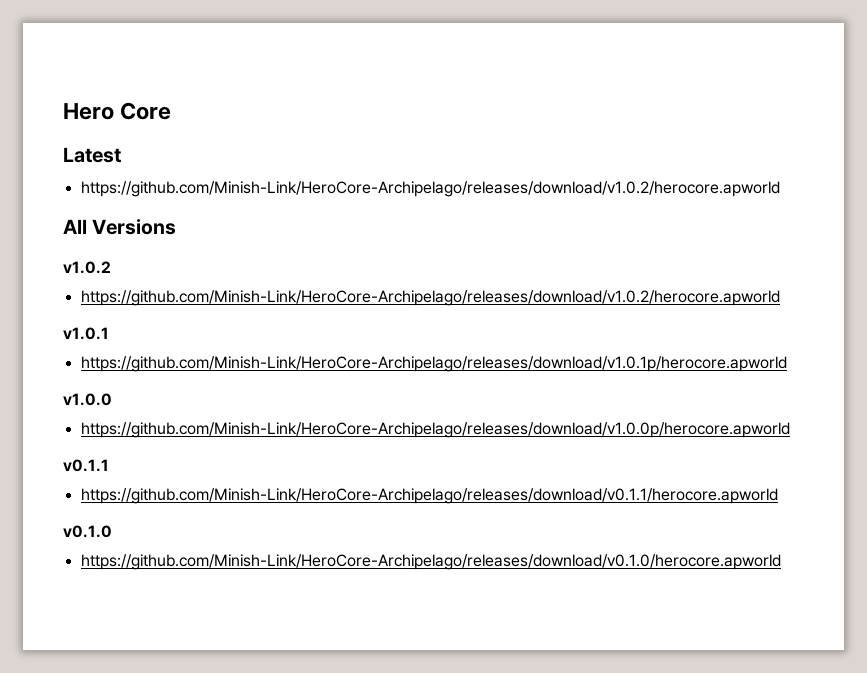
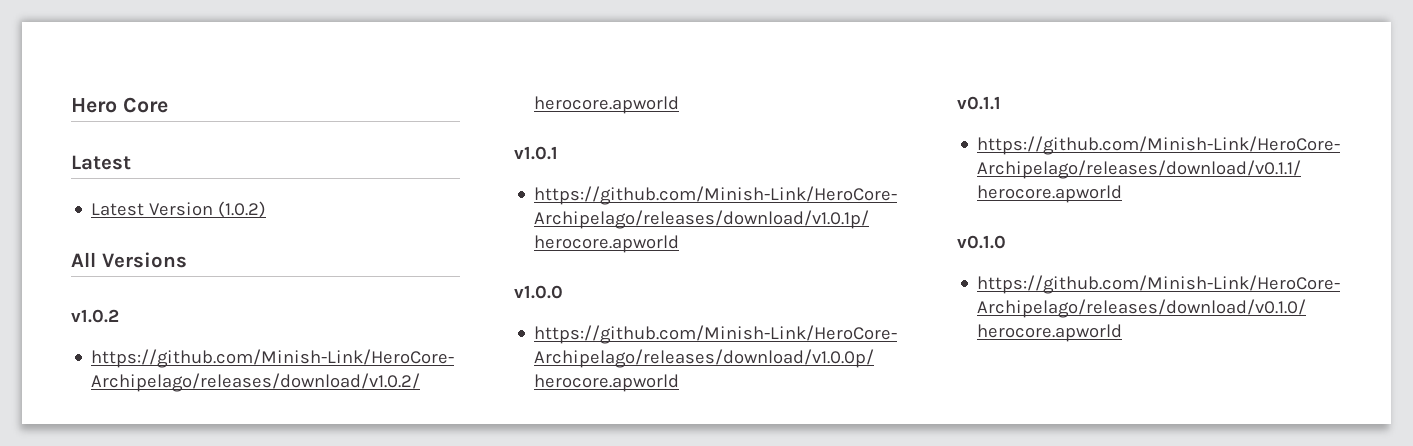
  Hero Core
  Latest
- https://github.com/Minish-Link/HeroCore-Archipelago/releases/download/v1.0.2/herocore.apworld
+ Latest Version (1.0.2)

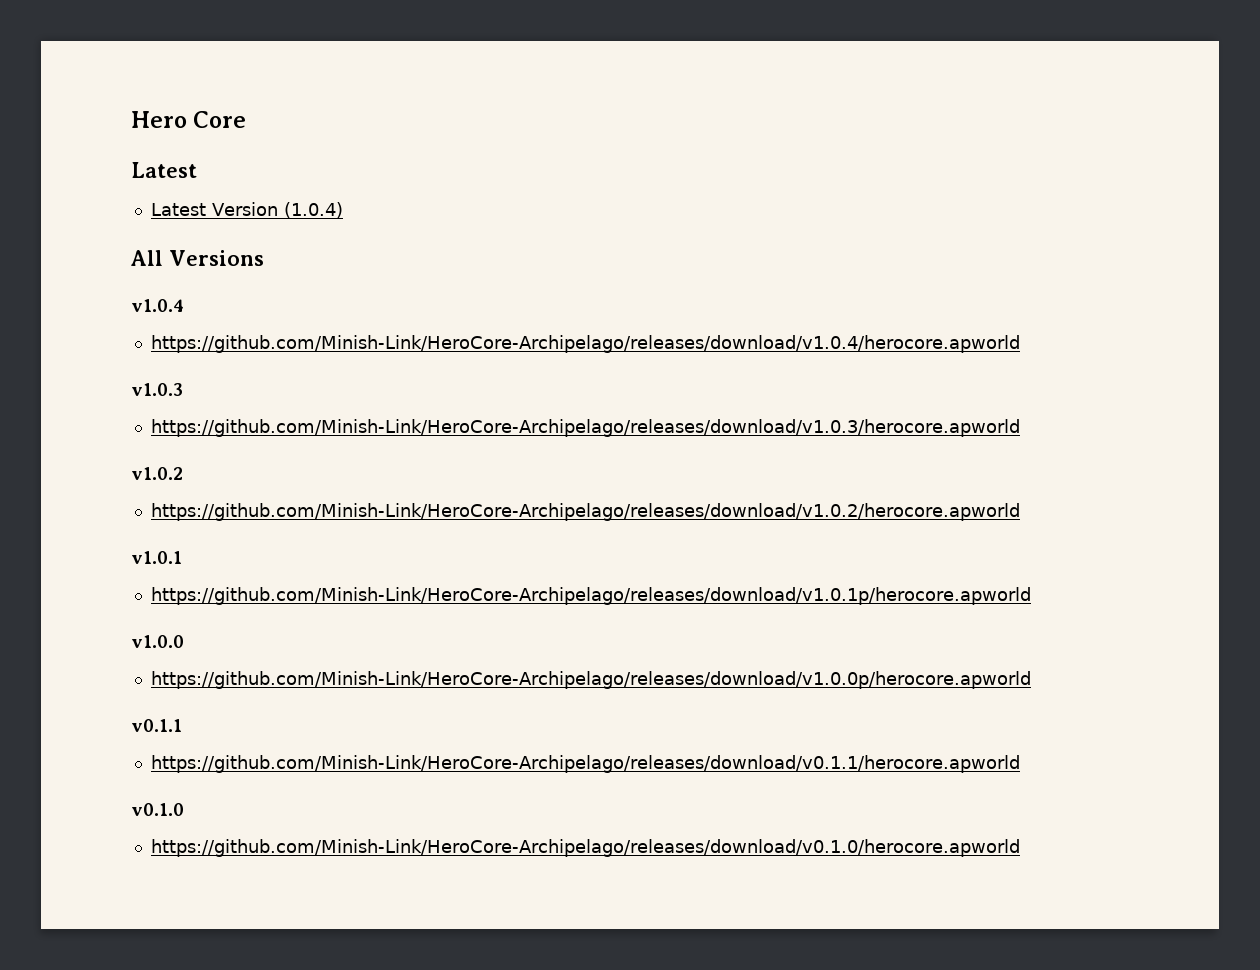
- Latest Version (1.0.2)
+ Latest Version (1.0.4)
+ v1.0.4
+ https://github.com/Minish-Link/HeroCore-Archipelago/releases/download/v1.0.4/herocore.apworld
+ v1.0.3
+ https://github.com/Minish-Link/HeroCore-Archipelago/releases/download/v1.0.3/herocore.apworld

